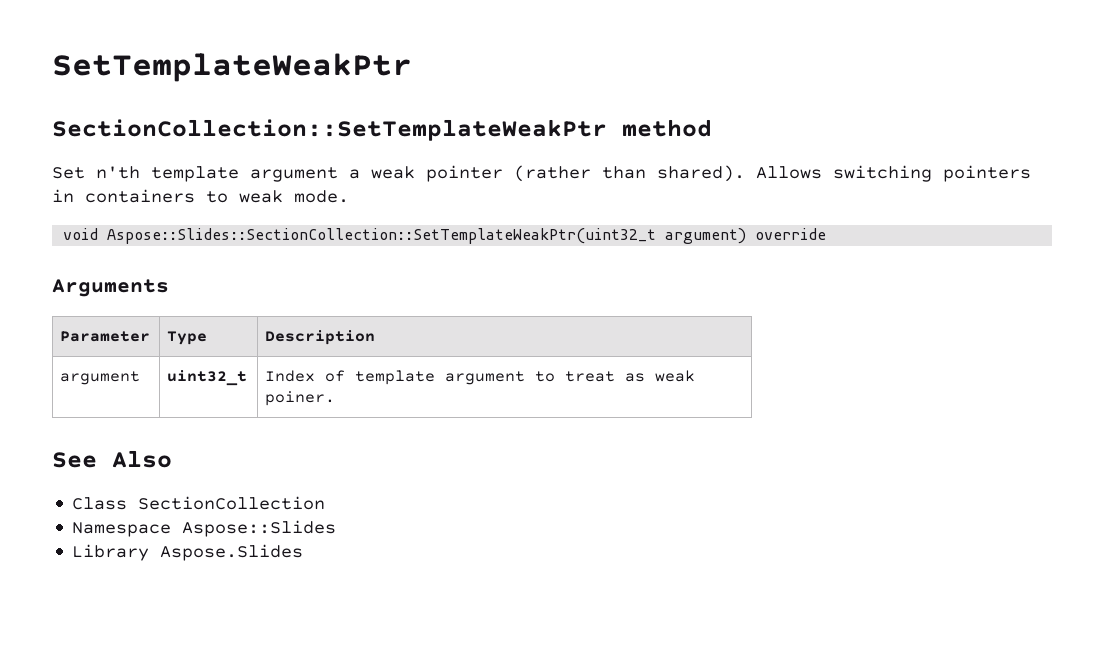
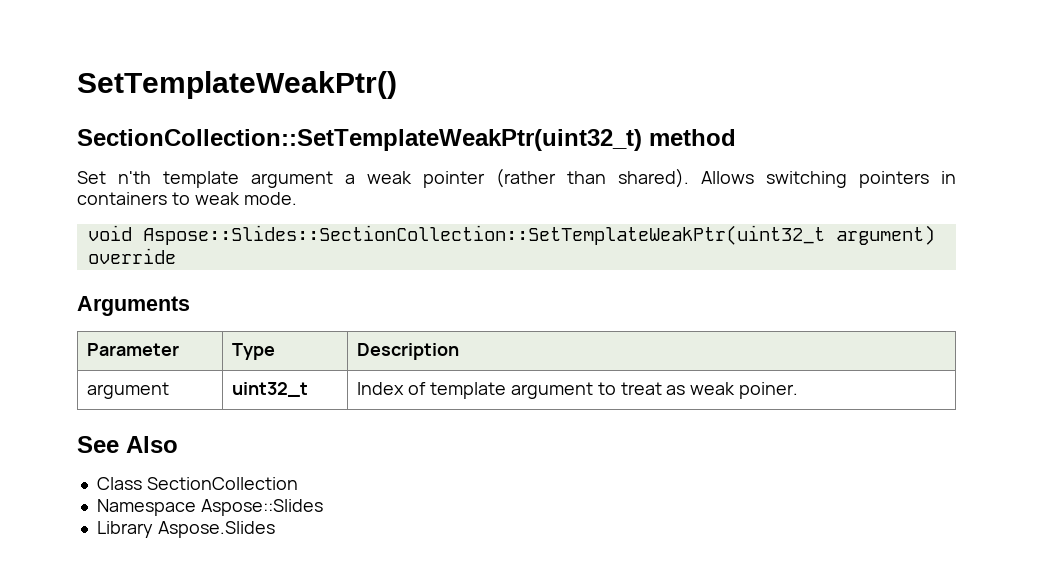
- SetTemplateWeakPtr
- SectionCollection::SetTemplateWeakPtr method
+ SetTemplateWeakPtr()
+ SectionCollection::SetTemplateWeakPtr(uint32_t) method

